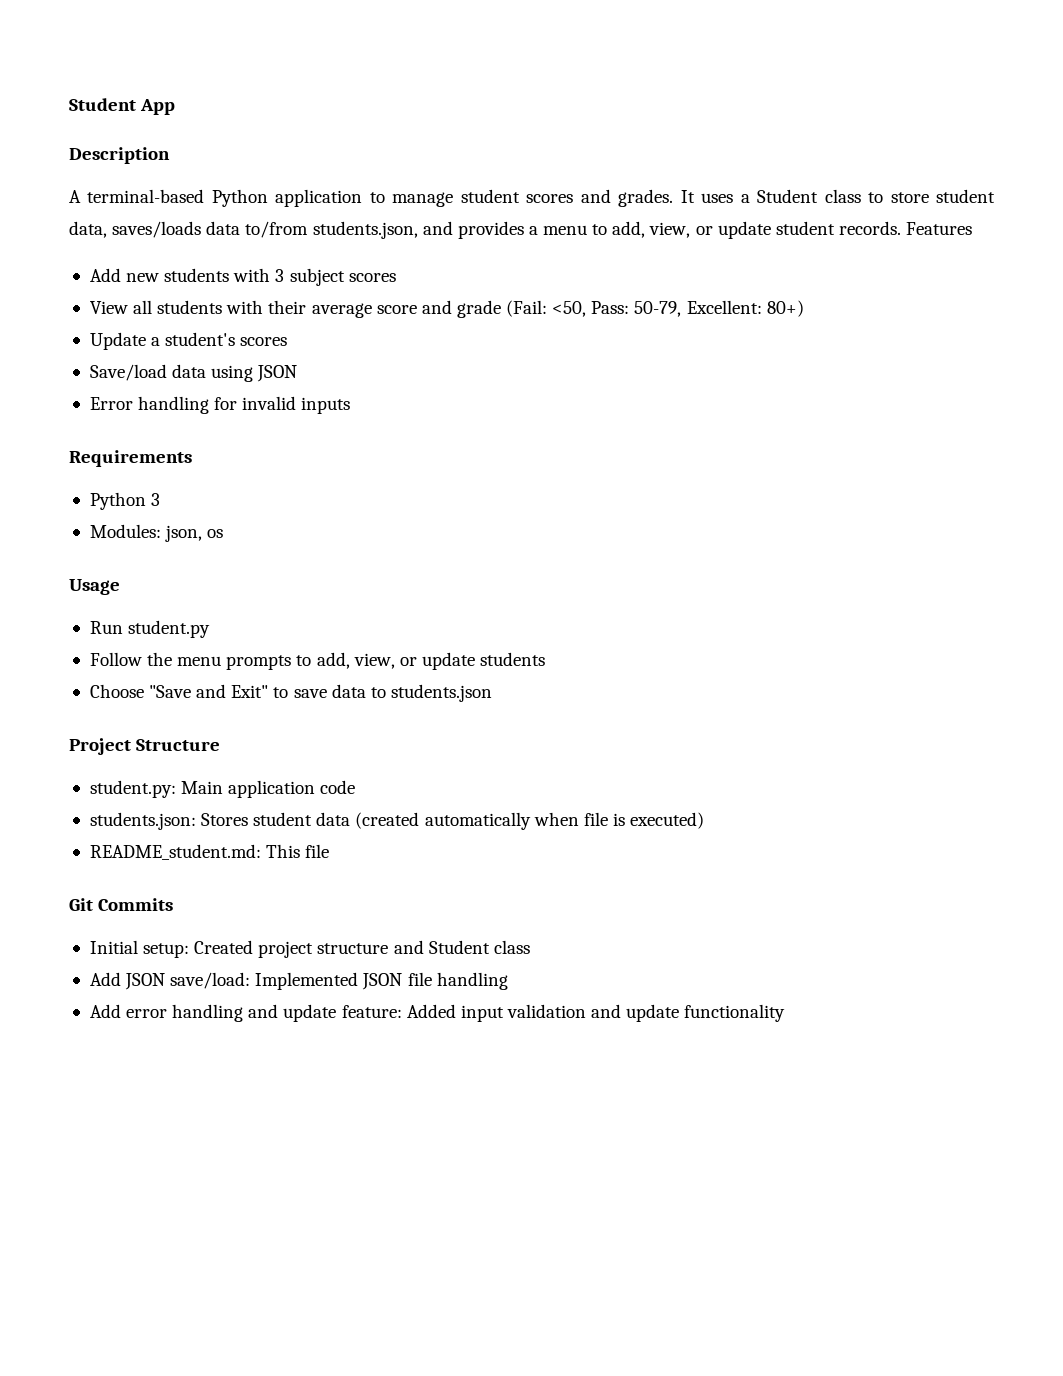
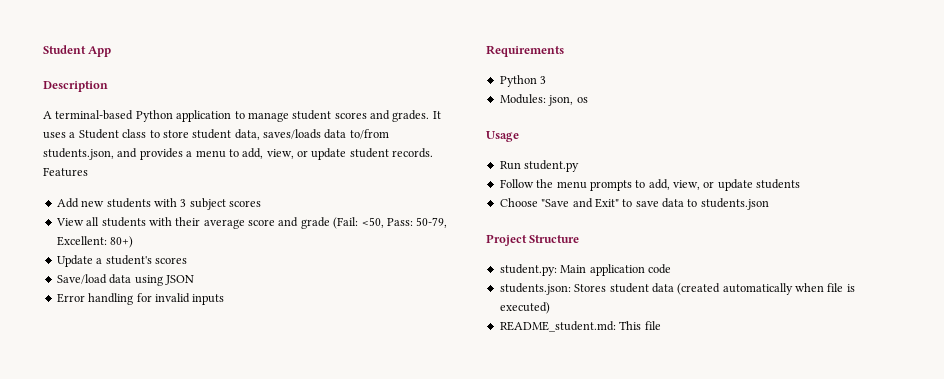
- Git Commits
- Initial setup: Created project structure and Student class
- Add JSON save/load: Implemented JSON file handling
- Add error handling and update feature: Added input validation and update functionality

